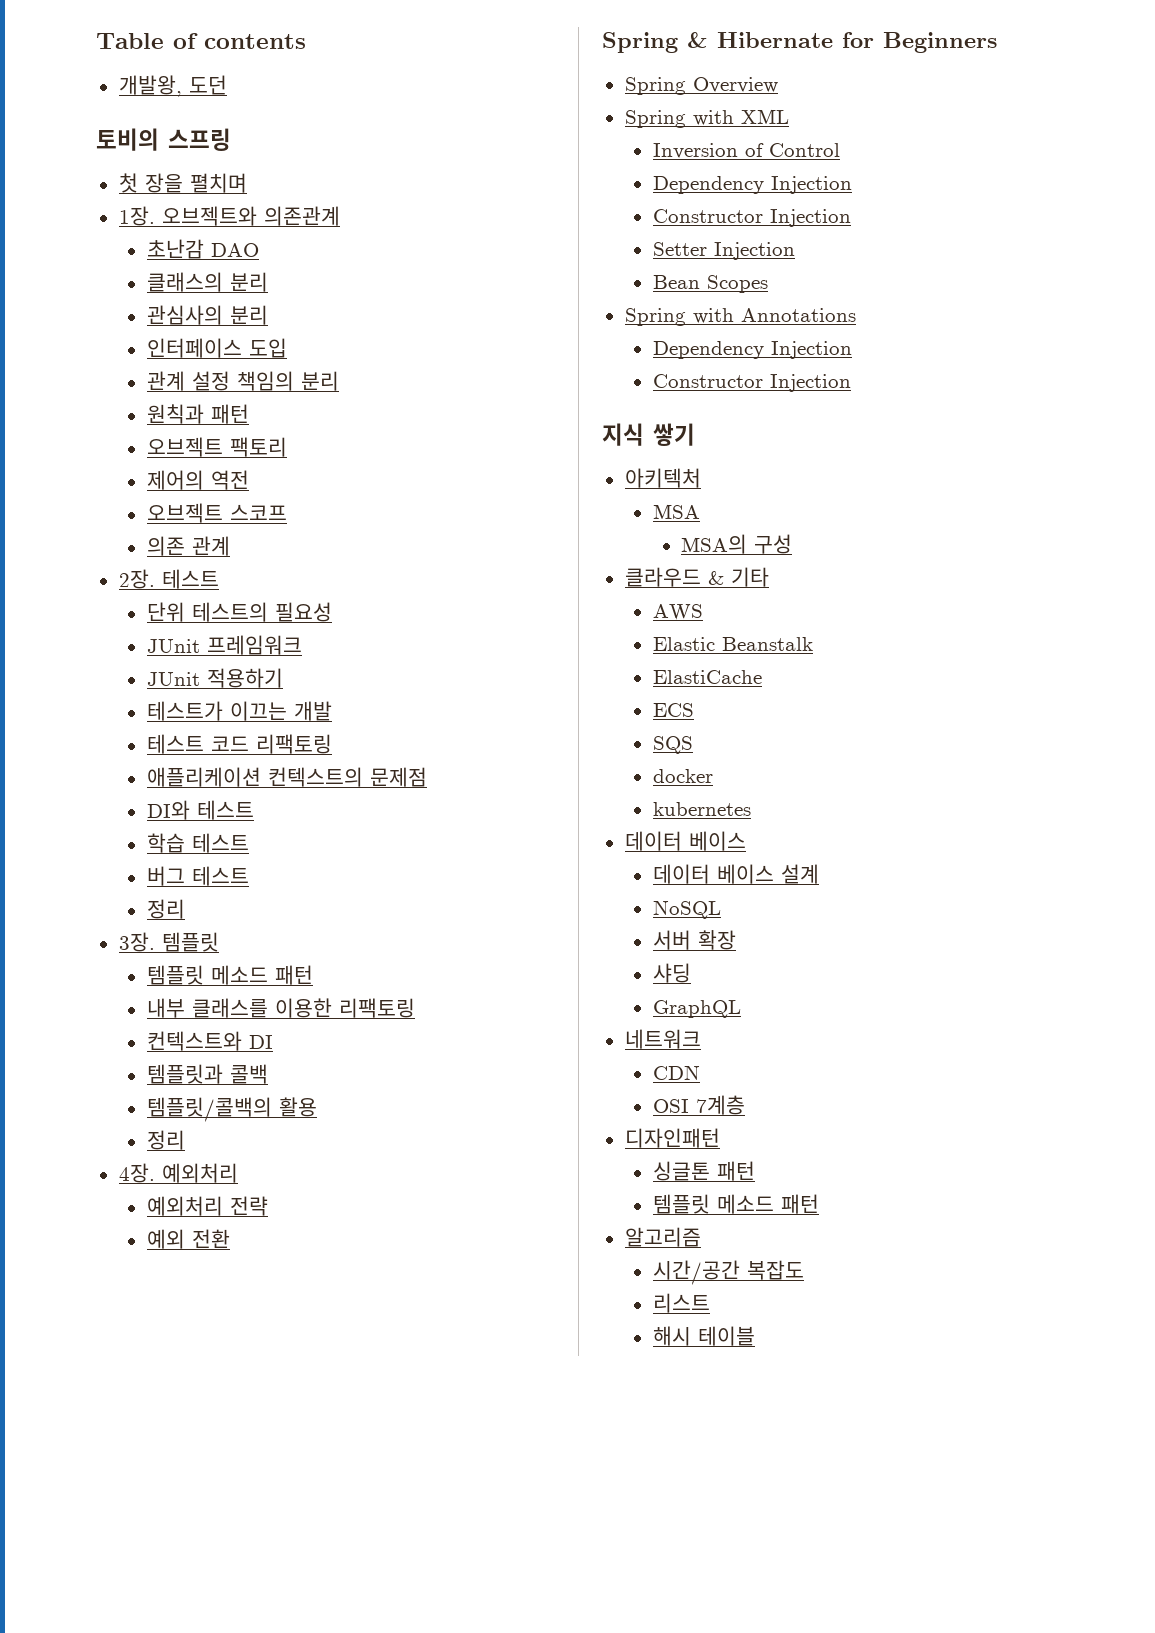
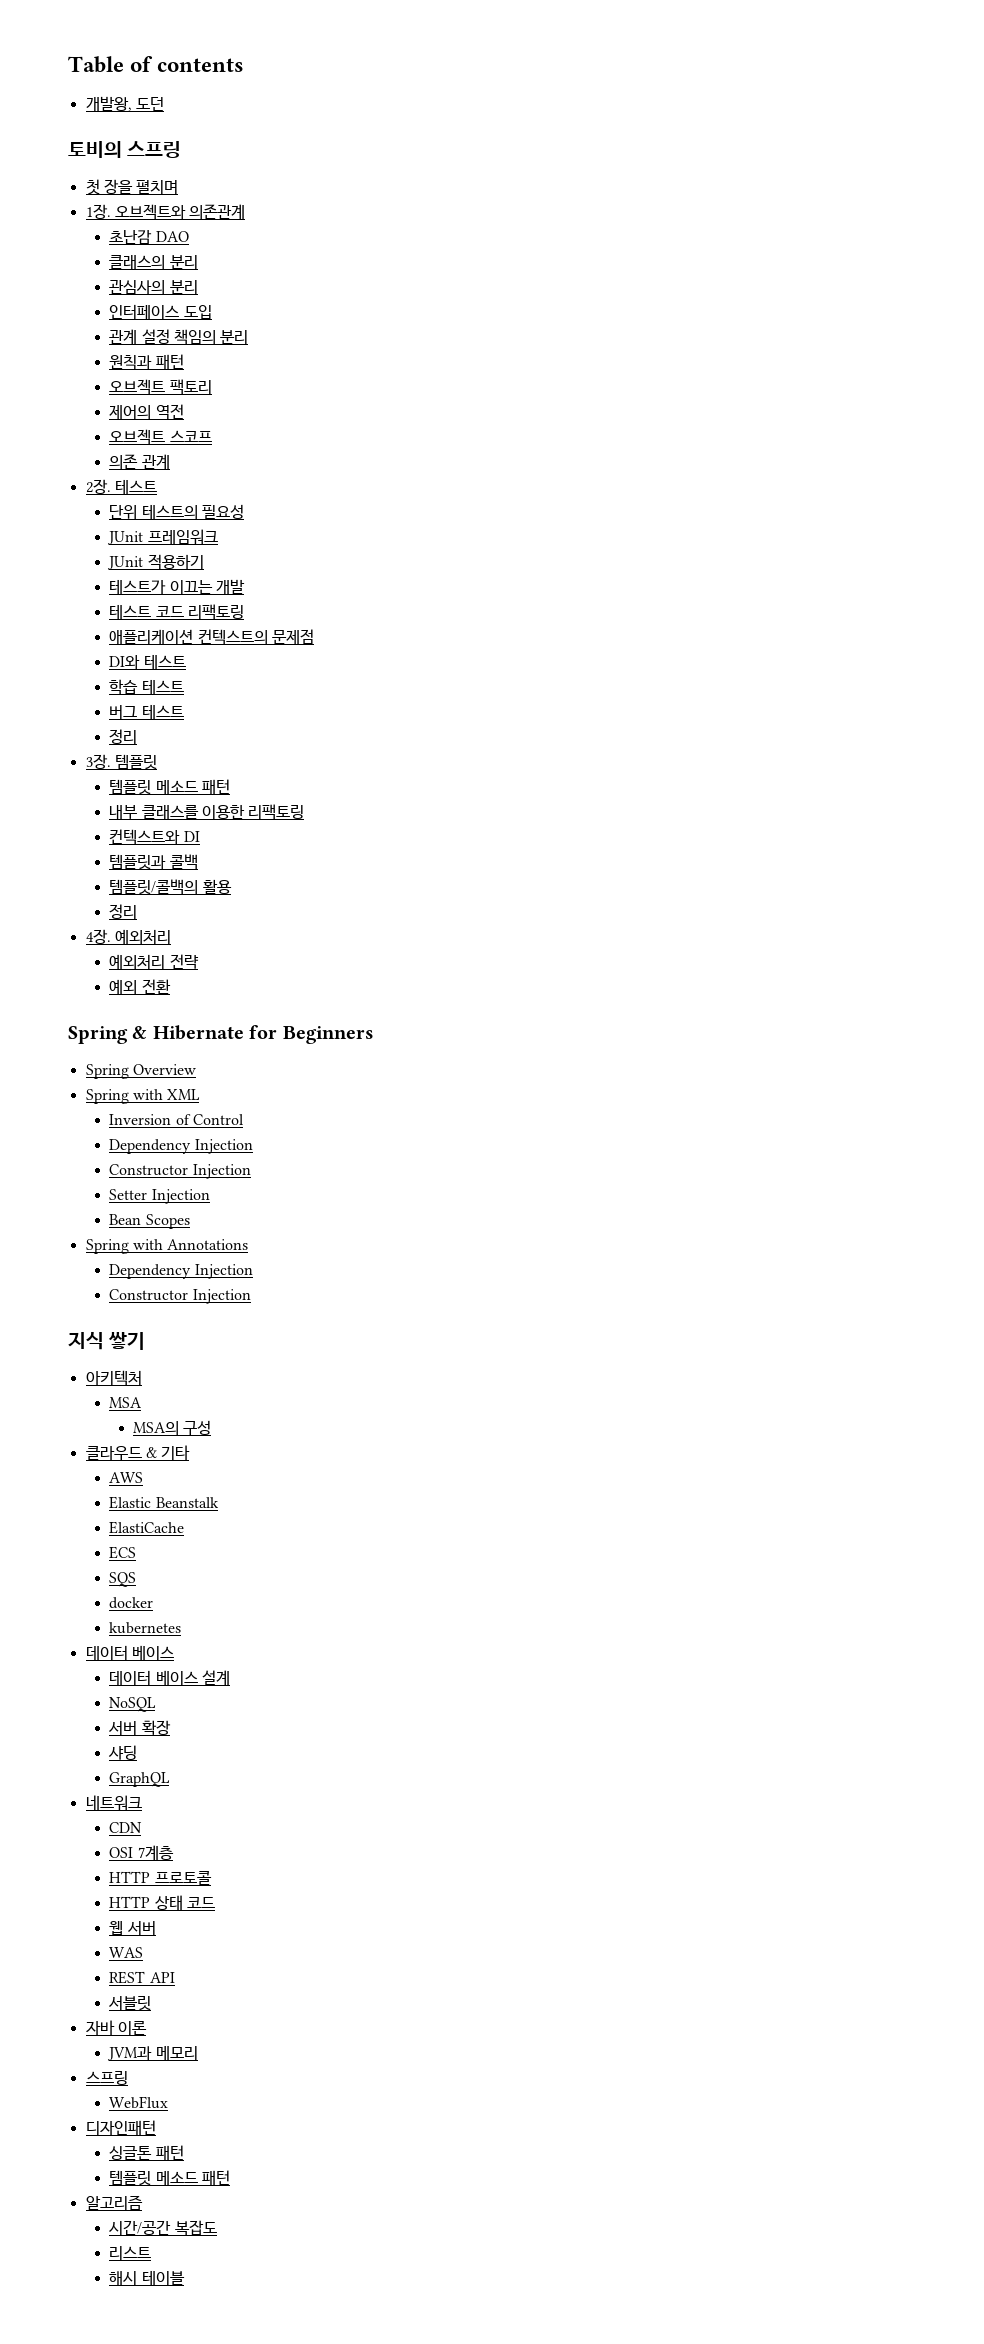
+ HTTP 프로토콜
+ HTTP 상태 코드
+ 웹 서버
+ WAS
+ REST API
+ 서블릿
+ 자바 이론
+ JVM과 메모리
+ 스프링
+ WebFlux

